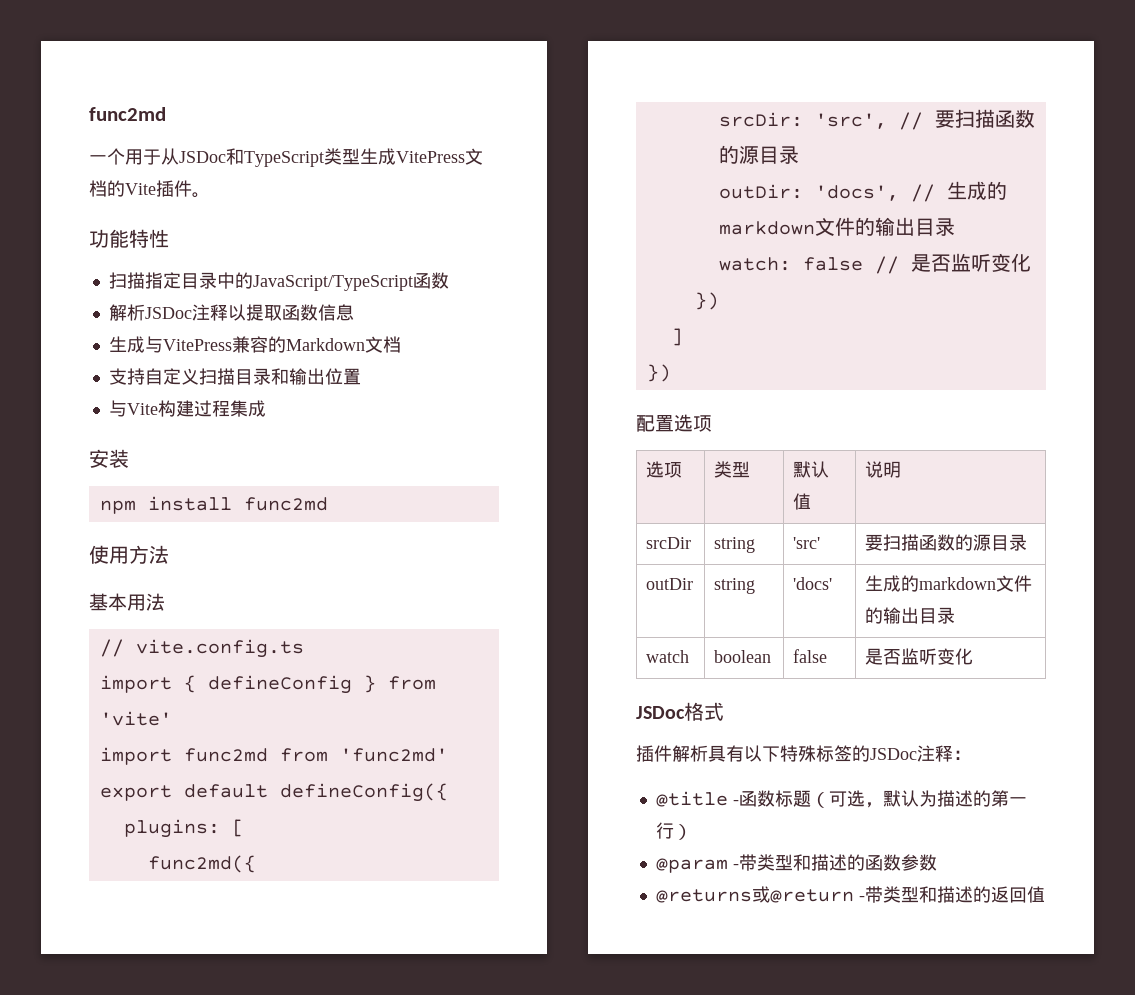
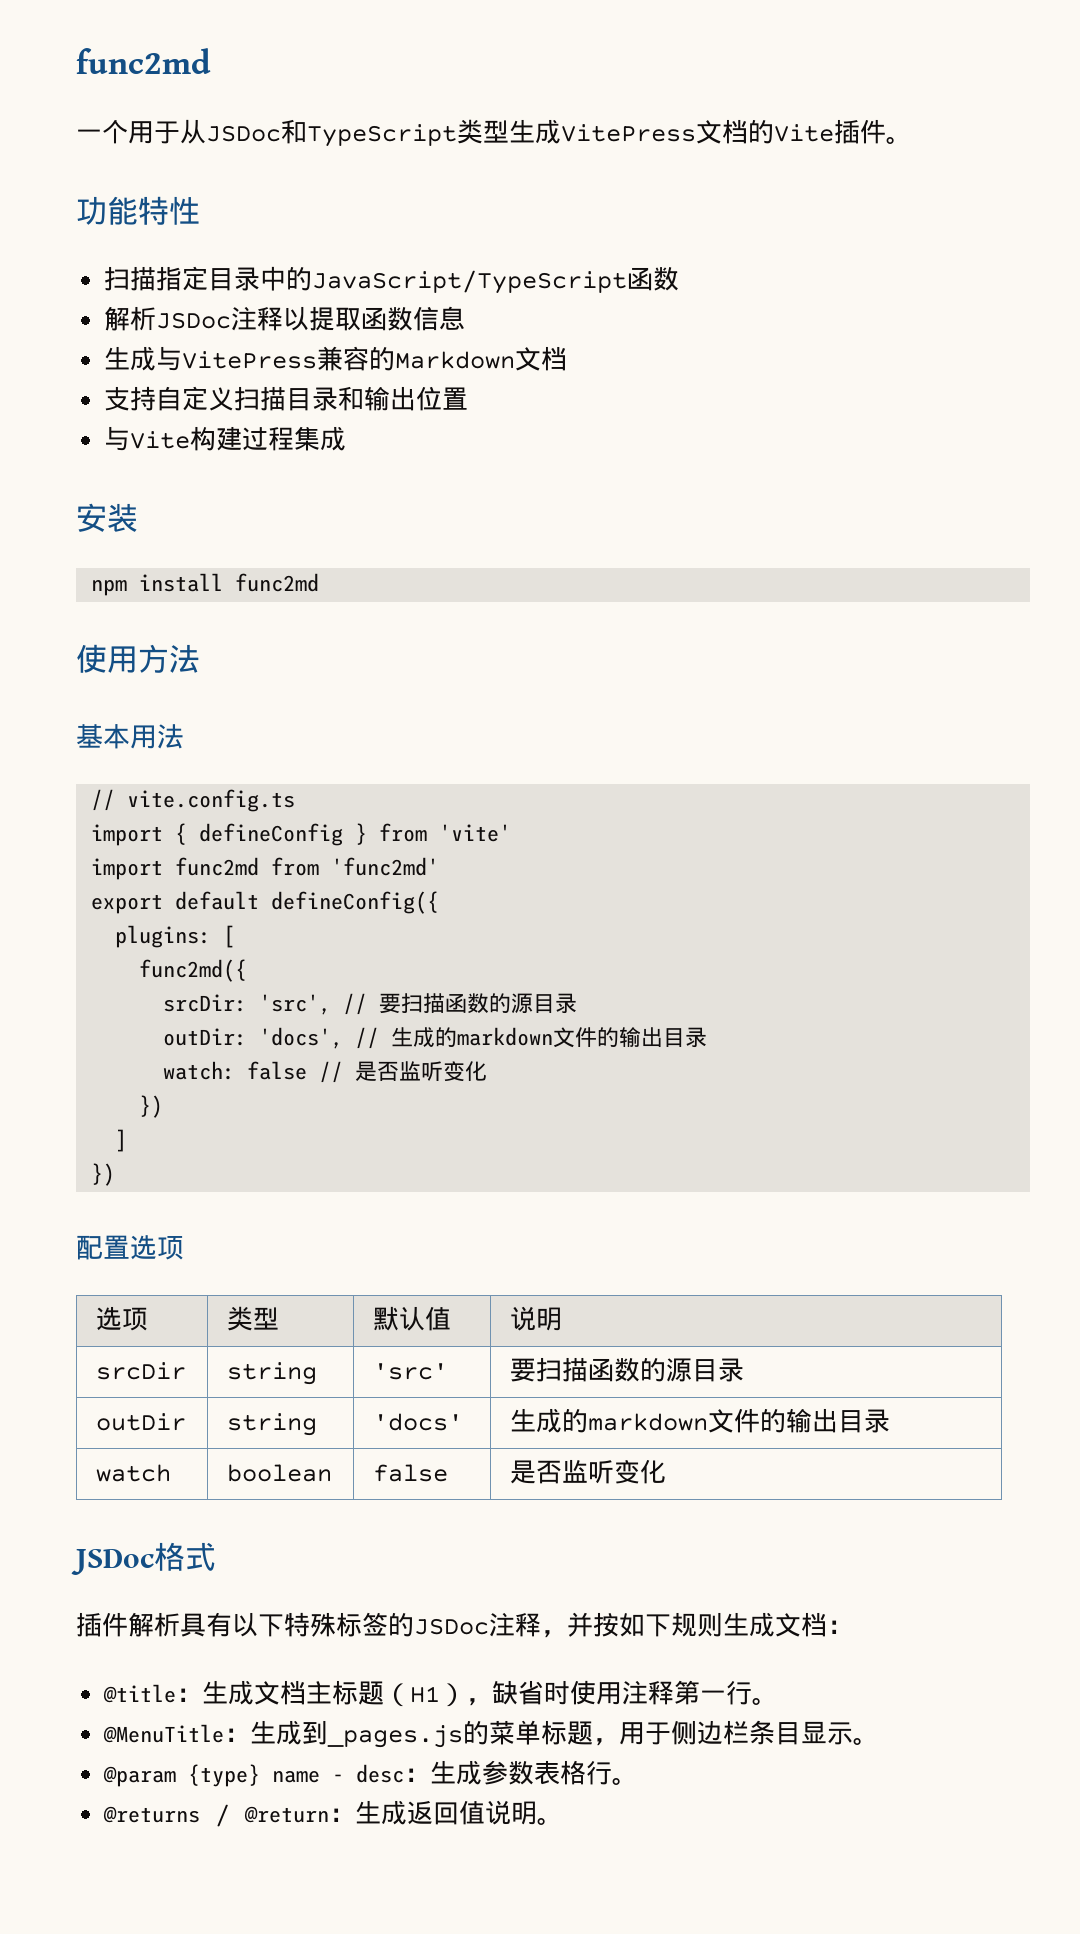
- 插件解析具有以下特殊标签的JSDoc注释：
- @title -函数标题（可选，默认为描述的第一行）
- @param -带类型和描述的函数参数
+ 插件解析具有以下特殊标签的JSDoc注释，并按如下规则生成文档：
+ @title：生成文档主标题（H1），缺省时使用注释第一行。
+ @MenuTitle：生成到_pages.js的菜单标题，用于侧边栏条目显示。
+ @param {type} name - desc：生成参数表格行。
- @returns或@return -带类型和描述的返回值
+ @returns / @return：生成返回值说明。

